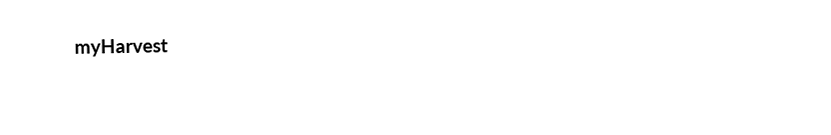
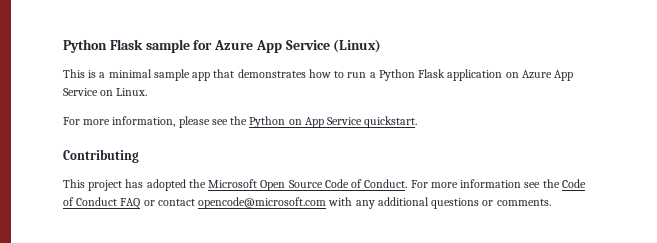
- myHarvest
+ Python Flask sample for Azure App Service (Linux)
+ This is a minimal sample app that demonstrates how to run a Python Flask application on Azure App Service on Linux.
+ For more information, please see the Python on App Service quickstart.
+ Contributing
+ This project has adopted the Microsoft Open Source Code of Conduct. For more information see the Code of Conduct FAQ or contact opencode@microsoft.com with any additional questions or comments.

